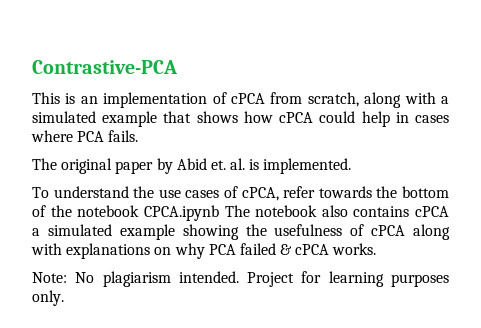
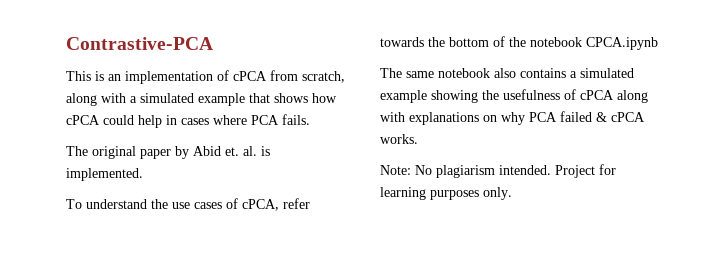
- To understand the use cases of cPCA, refer towards the bottom of the notebook CPCA.ipynb The notebook also contains cPCA a simulated example showing the usefulness of cPCA along with explanations on why PCA failed & cPCA works.
+ To understand the use cases of cPCA, refer towards the bottom of the notebook CPCA.ipynb
+ The same notebook also contains a simulated example showing the usefulness of cPCA along with explanations on why PCA failed & cPCA works.

